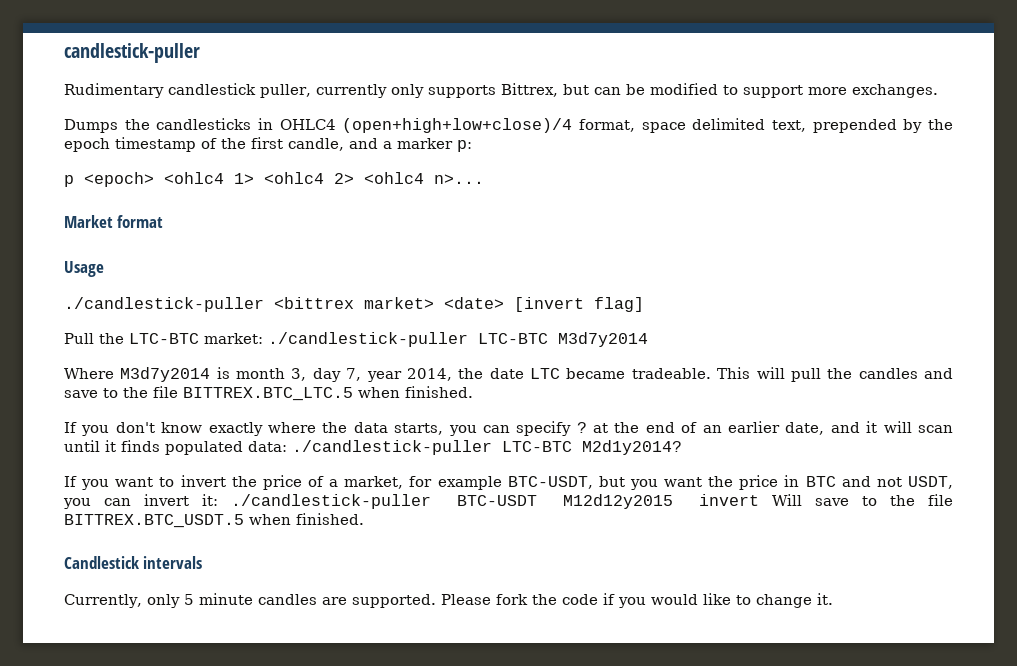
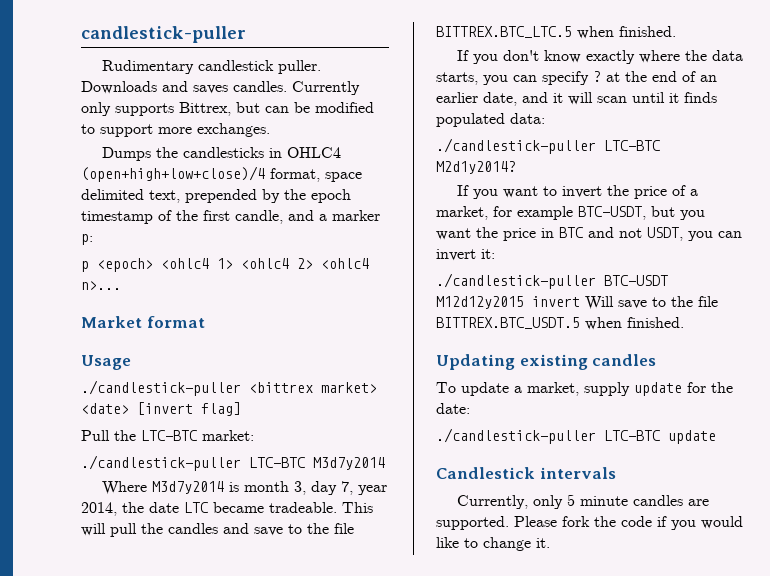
- Rudimentary candlestick puller, currently only supports Bittrex, but can be modified to support more exchanges.
+ Rudimentary candlestick puller. Downloads and saves candles. Currently only supports Bittrex, but can be modified to support more exchanges.
- Pull the LTC-BTC market: ./candlestick-puller LTC-BTC M3d7y2014
+ Pull the LTC-BTC market:
+ ./candlestick-puller LTC-BTC M3d7y2014
- If you don't know exactly where the data starts, you can specify ? at the end of an earlier date, and it will scan until it finds populated data: ./candlestick-puller LTC-BTC M2d1y2014?
+ If you don't know exactly where the data starts, you can specify ? at the end of an earlier date, and it will scan until it finds populated data:
+ ./candlestick-puller LTC-BTC M2d1y2014?
- If you want to invert the price of a market, for example BTC-USDT, but you want the price in BTC and not USDT, you can invert it: ./candlestick-puller BTC-USDT M12d12y2015 invert Will save to the file BITTREX.BTC_USDT.5 when finished.
+ If you want to invert the price of a market, for example BTC-USDT, but you want the price in BTC and not USDT, you can invert it:
+ ./candlestick-puller BTC-USDT M12d12y2015 invert Will save to the file BITTREX.BTC_USDT.5 when finished.
+ Updating existing candles
+ To update a market, supply update for the date:
+ ./candlestick-puller LTC-BTC update

